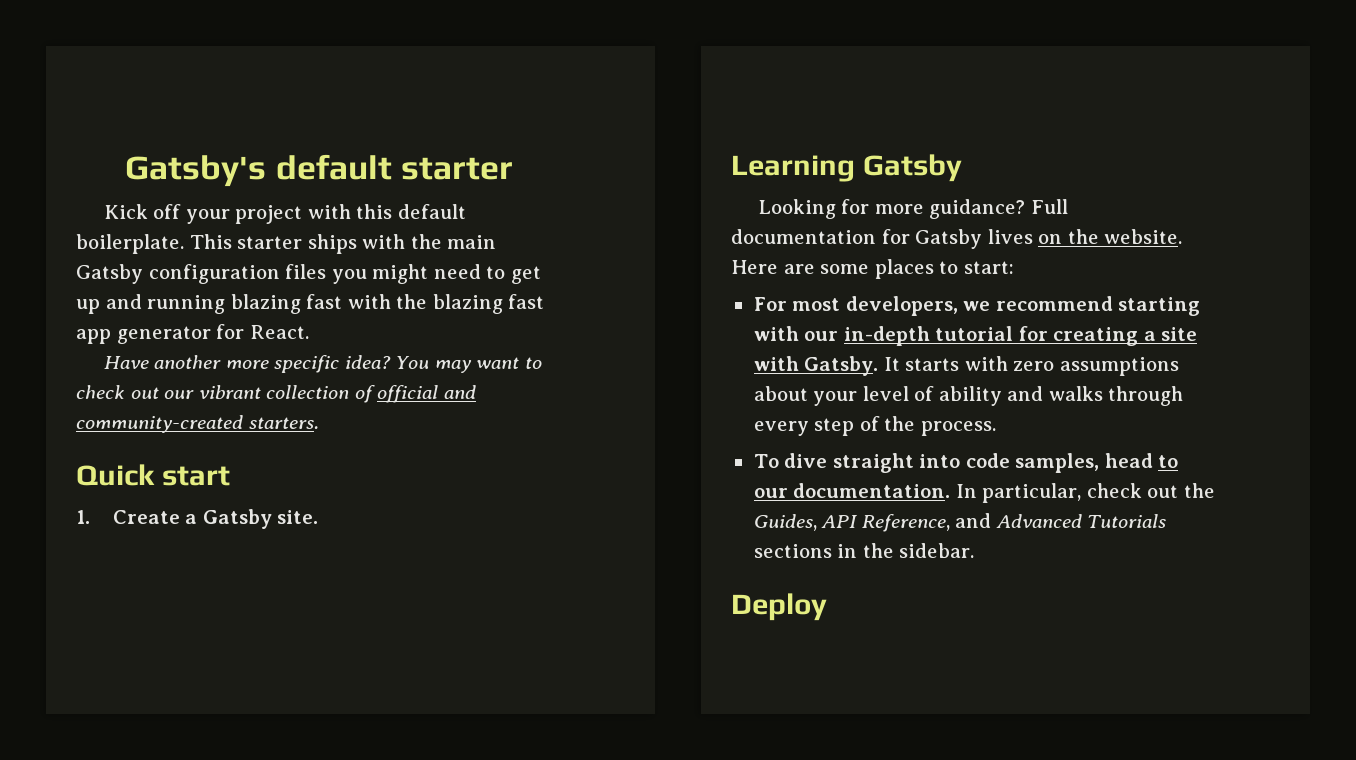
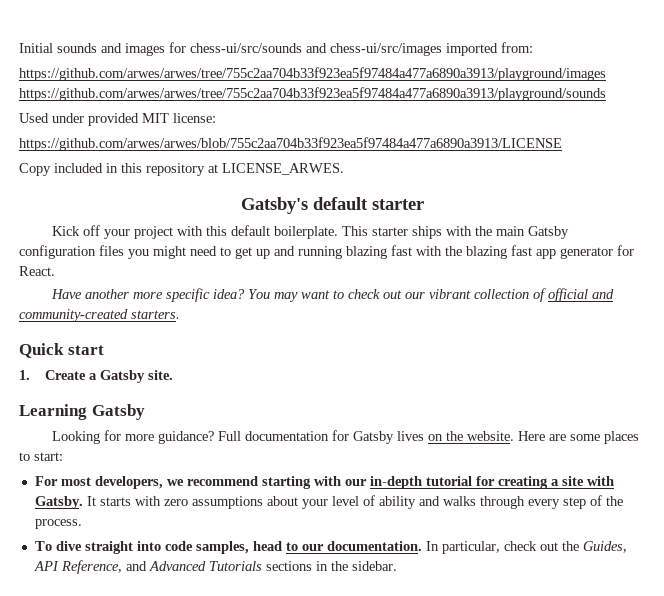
+ Initial sounds and images for chess-ui/src/sounds and chess-ui/src/images imported from:
+ https://github.com/arwes/arwes/tree/755c2aa704b33f923ea5f97484a477a6890a3913/playground/images https://github.com/arwes/arwes/tree/755c2aa704b33f923ea5f97484a477a6890a3913/playground/sounds
+ Used under provided MIT license:
+ https://github.com/arwes/arwes/blob/755c2aa704b33f923ea5f97484a477a6890a3913/LICENSE
+ Copy included in this repository at LICENSE_ARWES.
- Deploy

